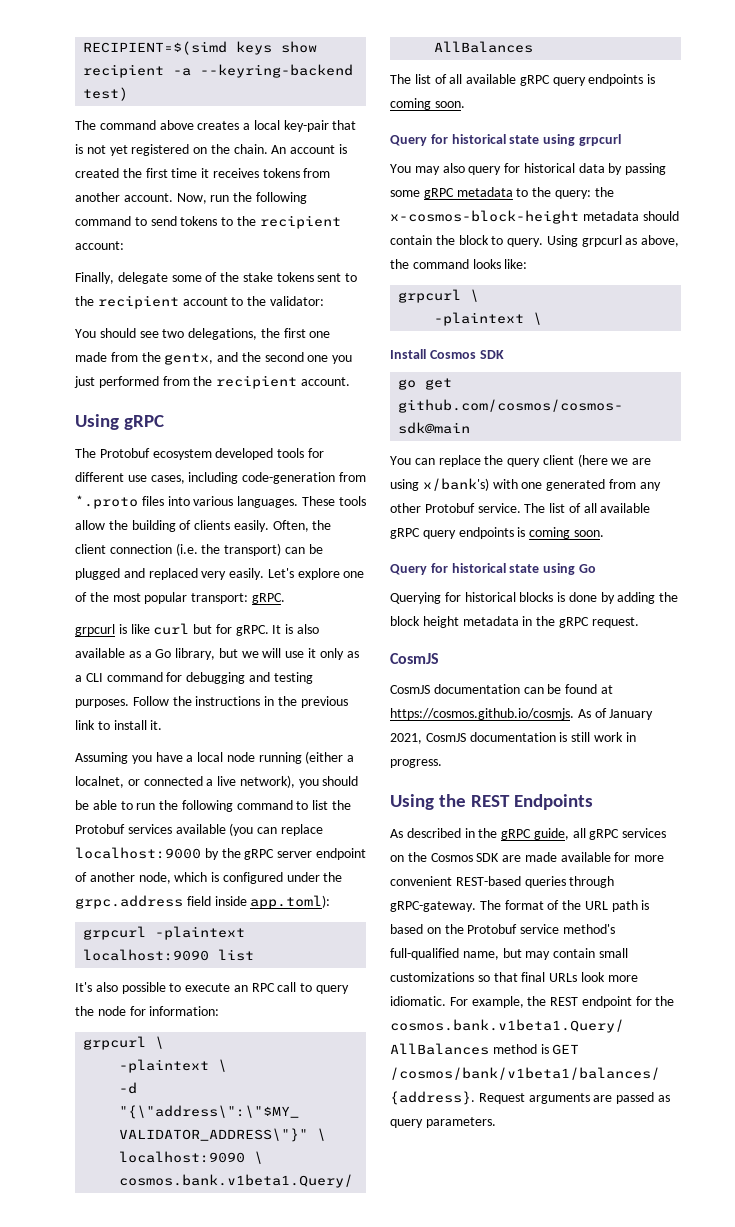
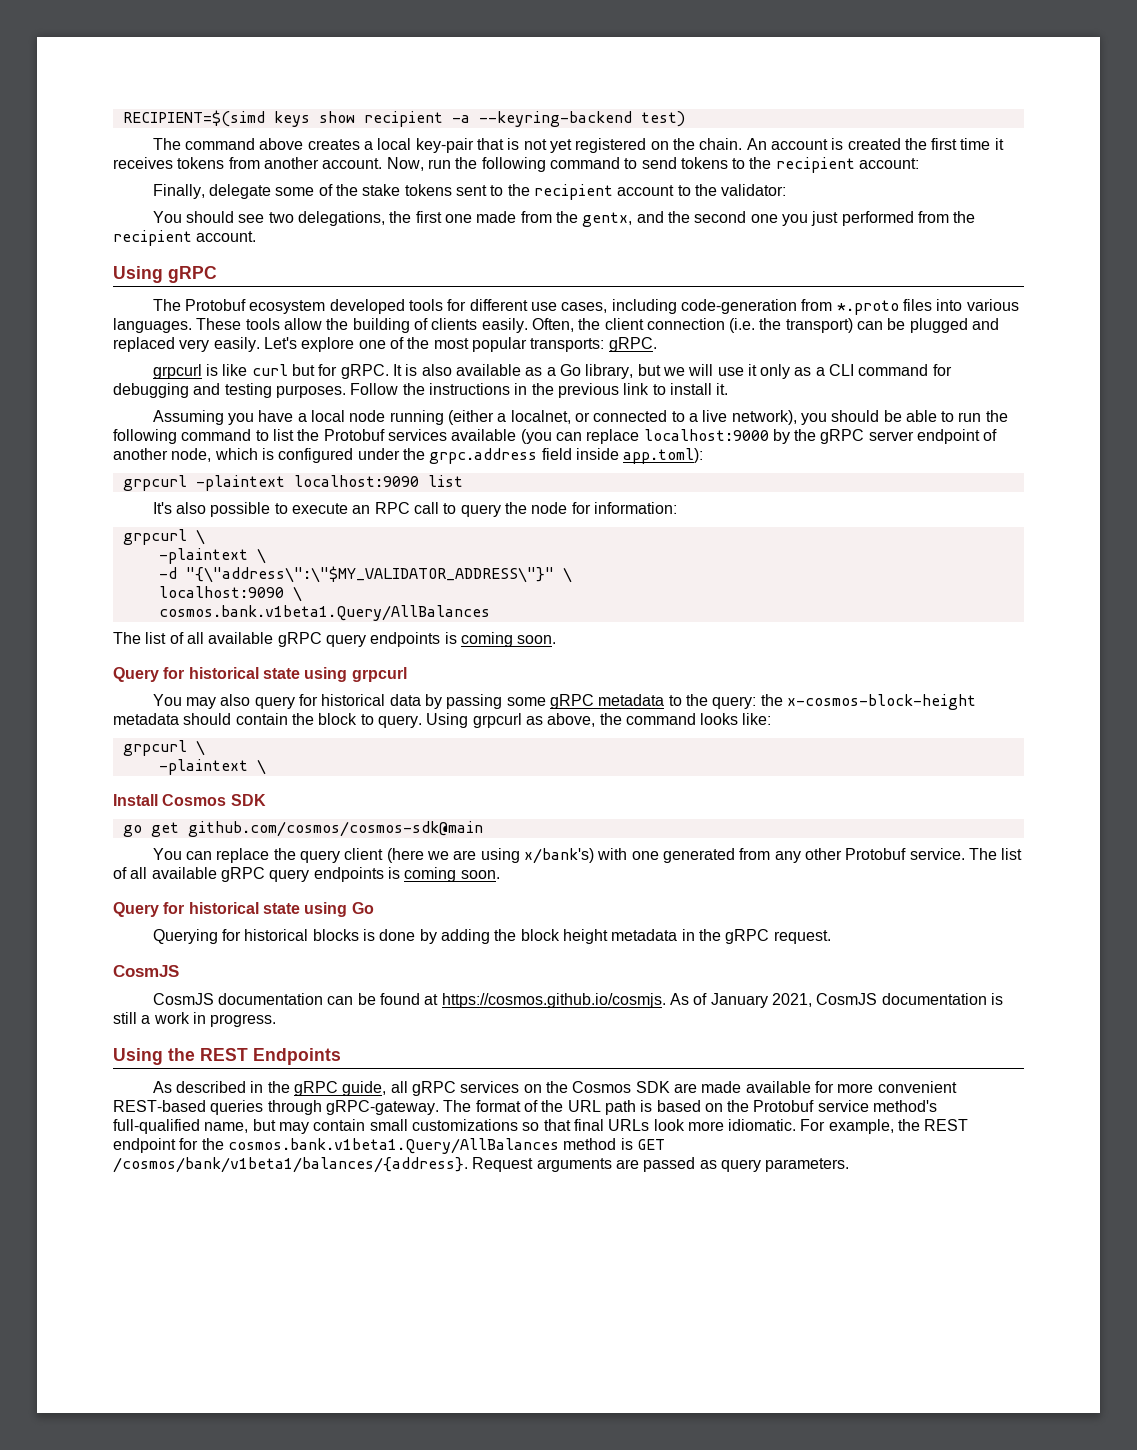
- Let's explore one of the most popular transport: gRPC.
+ Let's explore one of the most popular transports: gRPC.
- Assuming you have a local node running (either a localnet, or connected a live network), you should be able to run the following command to list the Protobuf services available (you can replace localhost:9000 by the gRPC server endpoint of another node, which is configured under the grpc.address field inside app.toml):
+ Assuming you have a local node running (either a localnet, or connected to a live network), you should be able to run the following command to list the Protobuf services available (you can replace localhost:9000 by the gRPC server endpoint of another node, which is configured under the grpc.address field inside app.toml):
- CosmJS documentation can be found at https://cosmos.github.io/cosmjs. As of January 2021, CosmJS documentation is still work in progress.
+ CosmJS documentation can be found at https://cosmos.github.io/cosmjs. As of January 2021, CosmJS documentation is still a work in progress.

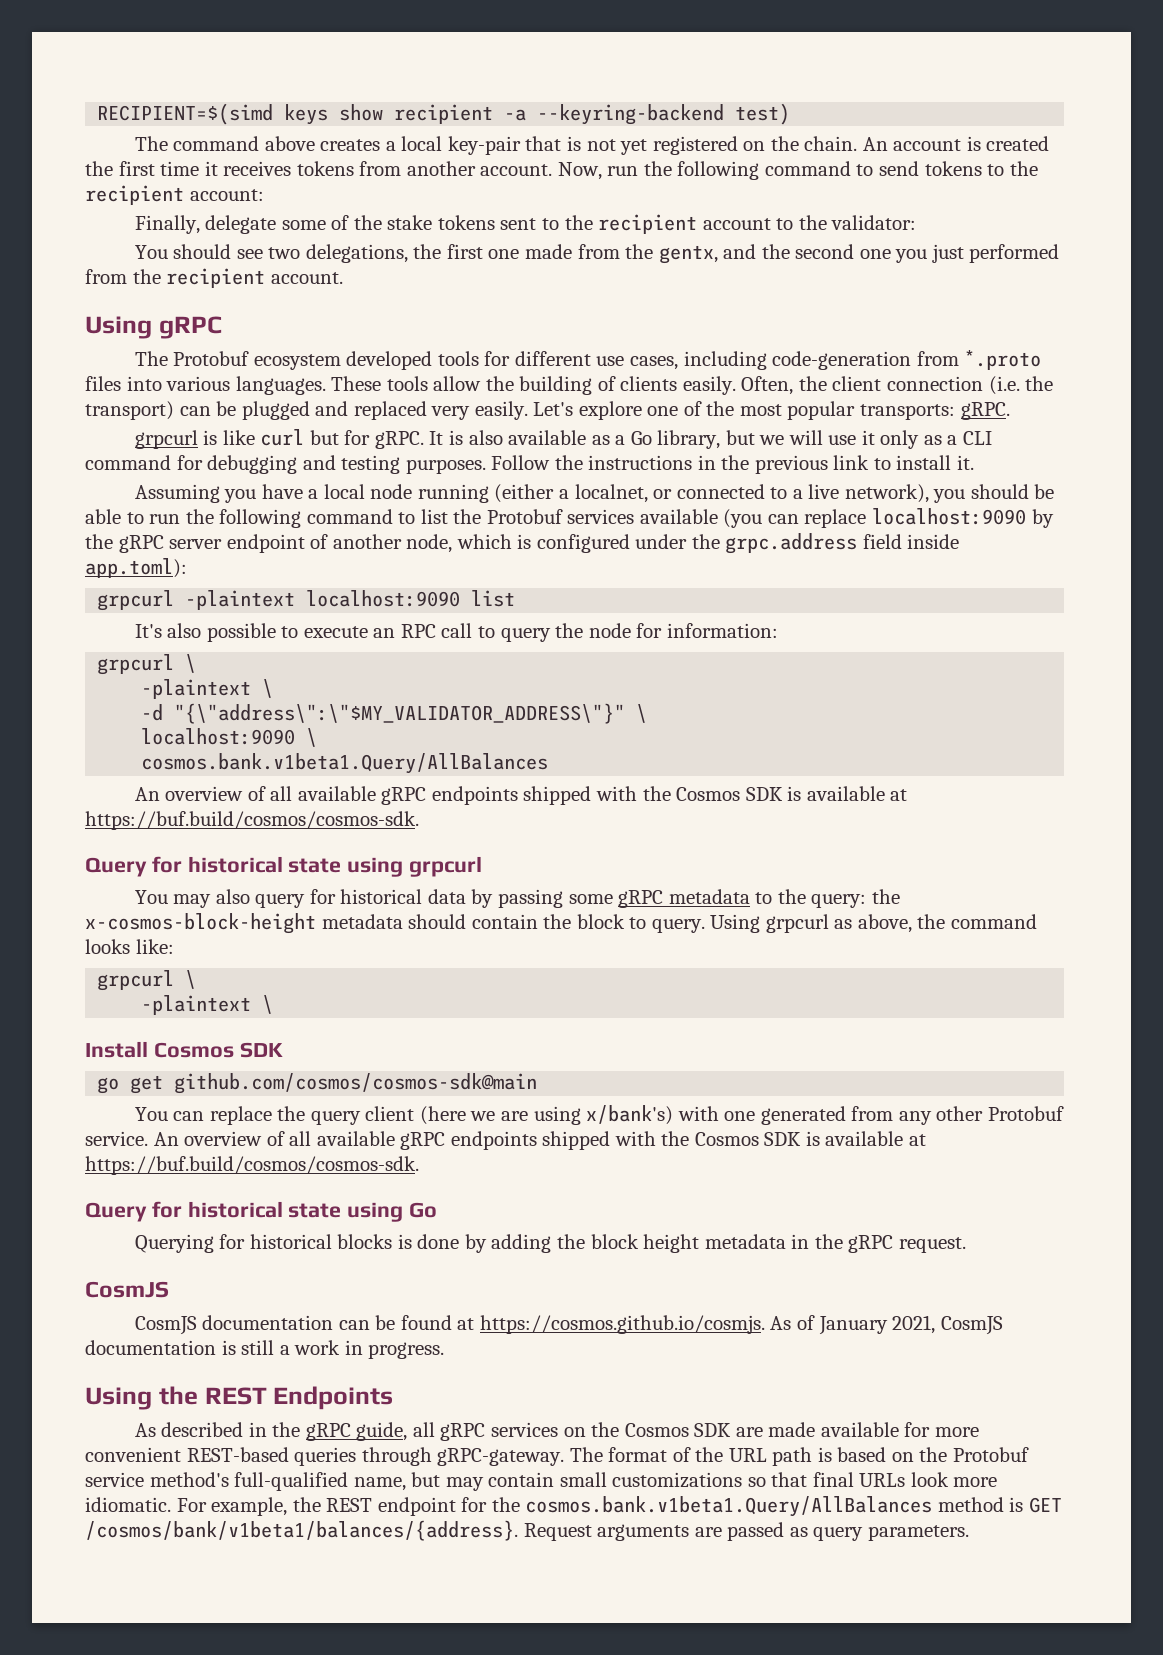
- Assuming you have a local node running (either a localnet, or connected to a live network), you should be able to run the following command to list the Protobuf services available (you can replace localhost:9000 by the gRPC server endpoint of another node, which is configured under the grpc.address field inside app.toml):
+ Assuming you have a local node running (either a localnet, or connected to a live network), you should be able to run the following command to list the Protobuf services available (you can replace localhost:9090 by the gRPC server endpoint of another node, which is configured under the grpc.address field inside app.toml):
  localhost:9090 \
  cosmos.bank.v1beta1.Query/AllBalances
- The list of all available gRPC query endpoints is coming soon.
+ An overview of all available gRPC endpoints shipped with the Cosmos SDK is available at https://buf.build/cosmos/cosmos-sdk.
- You can replace the query client (here we are using x/bank's) with one generated from any other Protobuf service. The list of all available gRPC query endpoints is coming soon.
+ You can replace the query client (here we are using x/bank's) with one generated from any other Protobuf service. An overview of all available gRPC endpoints shipped with the Cosmos SDK is available at https://buf.build/cosmos/cosmos-sdk.

